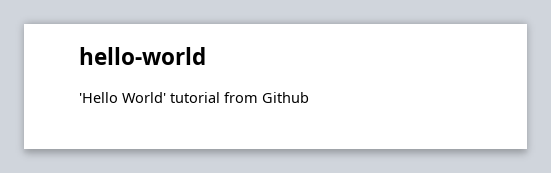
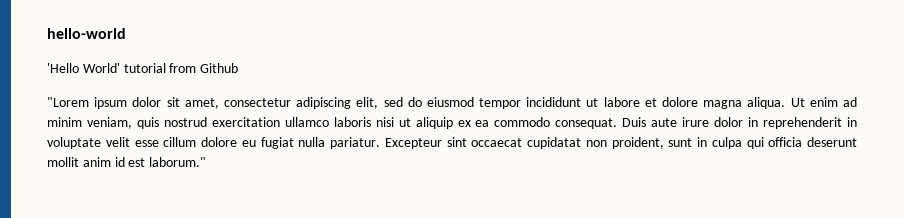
+ "Lorem ipsum dolor sit amet, consectetur adipiscing elit, sed do eiusmod tempor incididunt ut labore et dolore magna aliqua. Ut enim ad minim veniam, quis nostrud exercitation ullamco laboris nisi ut aliquip ex ea commodo consequat. Duis aute irure dolor in reprehenderit in voluptate velit esse cillum dolore eu fugiat nulla pariatur. Excepteur sint occaecat cupidatat non proident, sunt in culpa qui officia deserunt mollit anim id est laborum."

